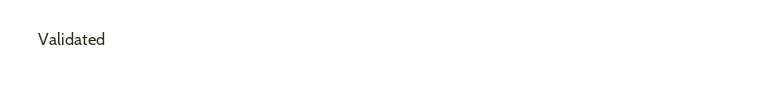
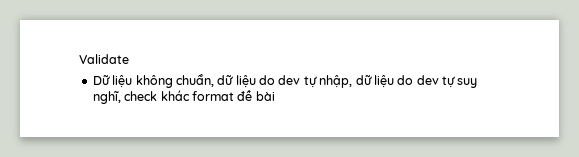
- Validated
+ Validate
+ Dữ liệu không chuẩn, dữ liệu do dev tự nhập, dữ liệu do dev tự suy nghĩ, check khác format đề bài

